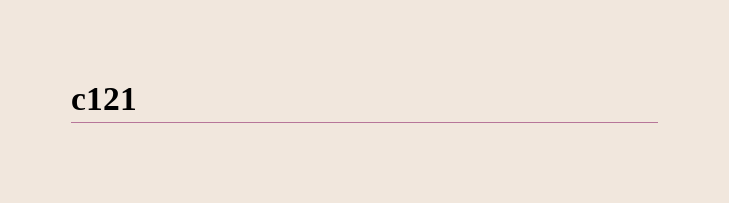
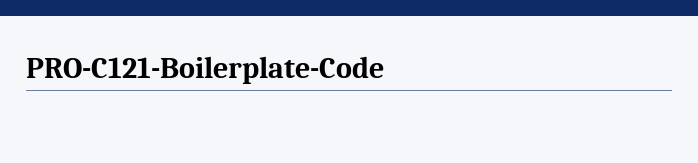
- c121
+ PRO-C121-Boilerplate-Code

